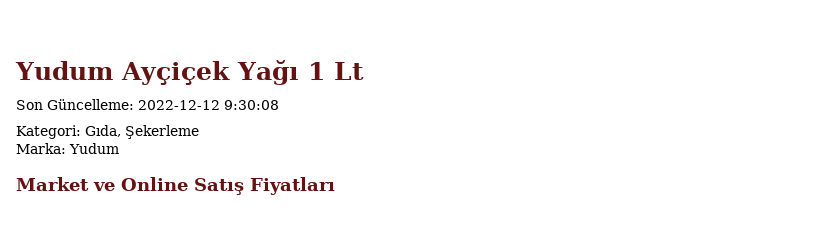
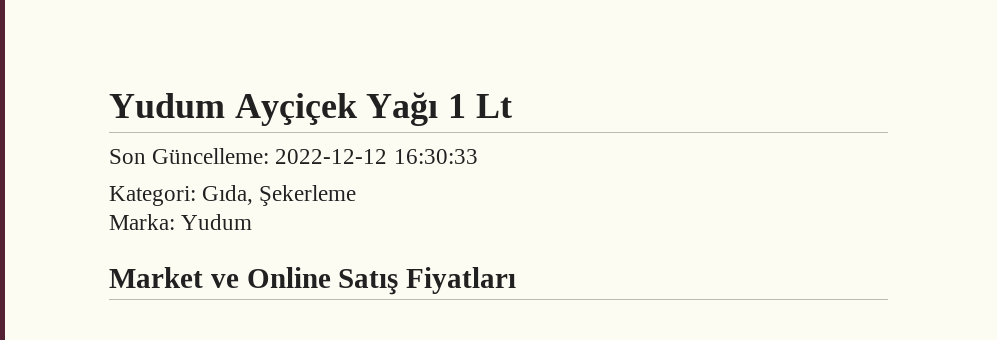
- Son Güncelleme: 2022-12-12 9:30:08
+ Son Güncelleme: 2022-12-12 16:30:33

